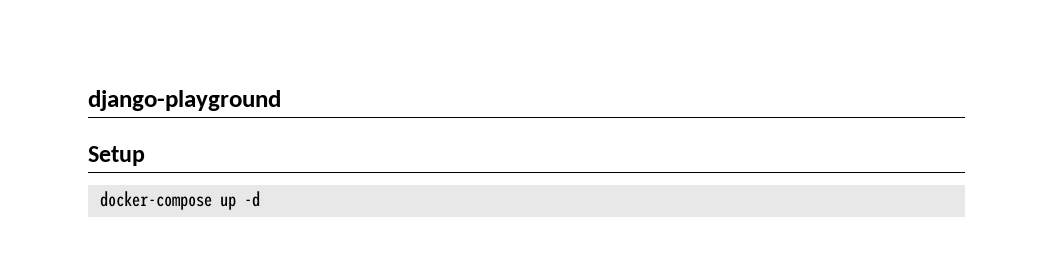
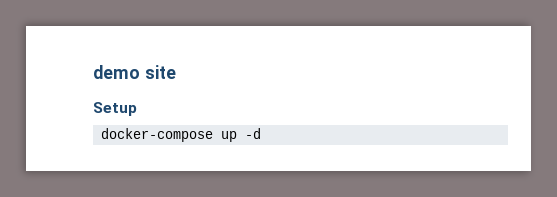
- django-playground
+ demo site

